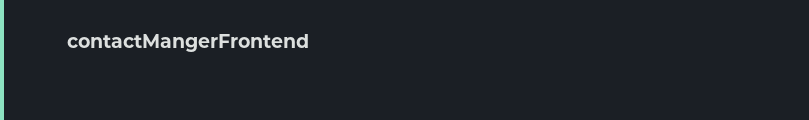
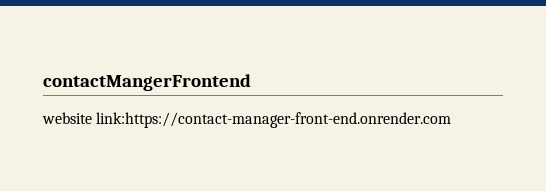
+ website link:https://contact-manager-front-end.onrender.com

